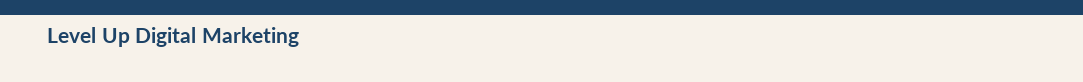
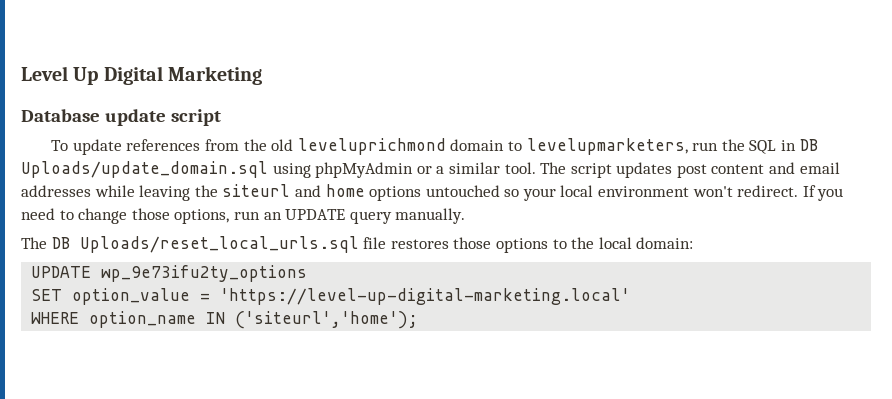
+ Database update script
+ To update references from the old leveluprichmond domain to levelupmarketers, run the SQL in DB Uploads/update_domain.sql using phpMyAdmin or a similar tool. The script updates post content and email addresses while leaving the siteurl and home options untouched so your local environment won't redirect. If you need to change those options, run an UPDATE query manually.
+ The DB Uploads/reset_local_urls.sql file restores those options to the local domain:
+ UPDATE wp_9e73ifu2ty_options
+ SET option_value = 'https://level-up-digital-marketing.local'
+ WHERE option_name IN ('siteurl','home');

